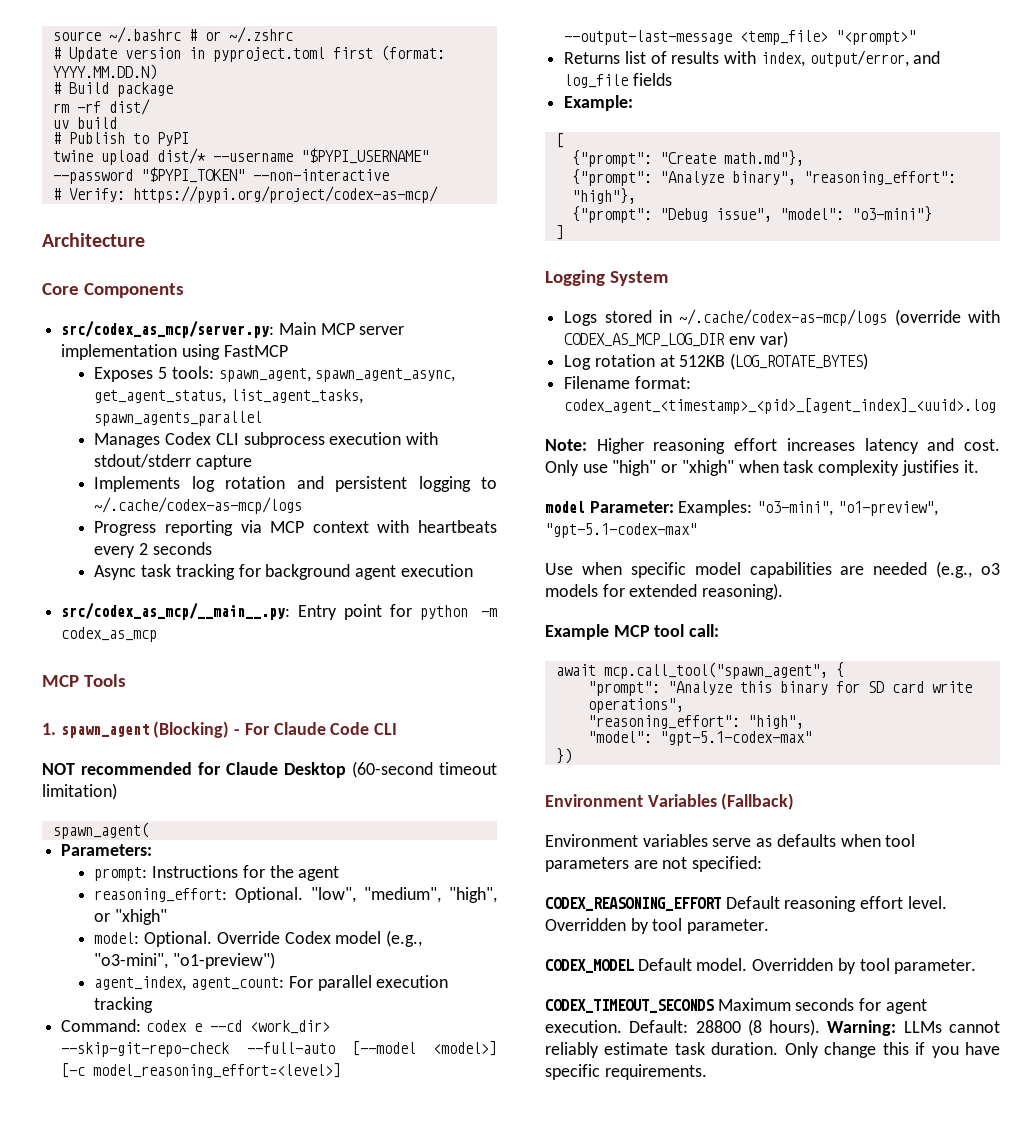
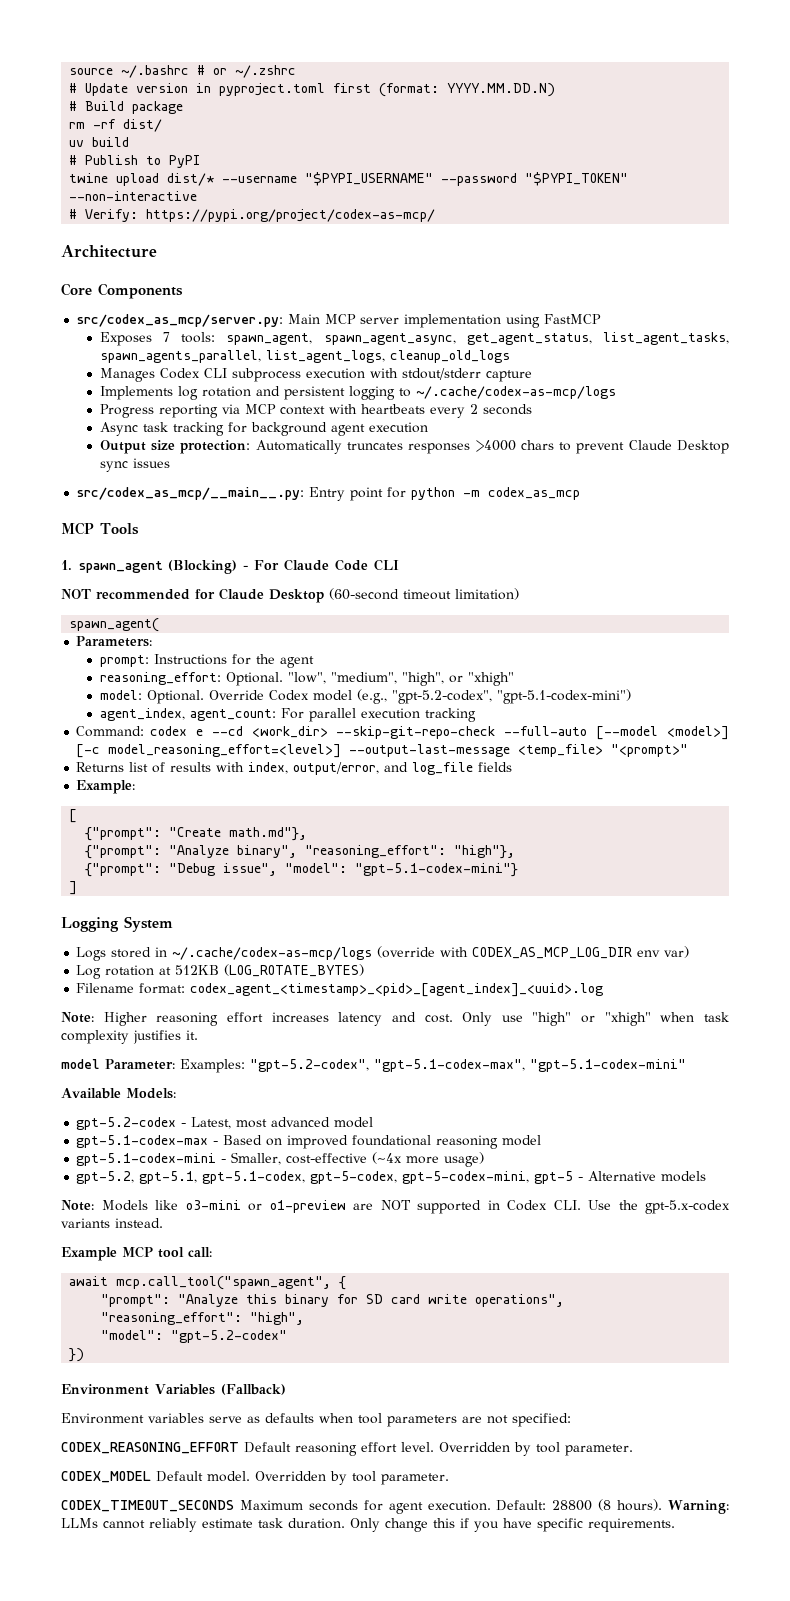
- Exposes 5 tools: spawn_agent, spawn_agent_async, get_agent_status, list_agent_tasks, spawn_agents_parallel
+ Exposes 7 tools: spawn_agent, spawn_agent_async, get_agent_status, list_agent_tasks, spawn_agents_parallel, list_agent_logs, cleanup_old_logs
+ Output size protection: Automatically truncates responses >4000 chars to prevent Claude Desktop sync issues
- Override Codex model (e.g., "o3-mini", "o1-preview")
+ Override Codex model (e.g., "gpt-5.2-codex", "gpt-5.1-codex-mini")
- {"prompt": "Debug issue", "model": "o3-mini"}
+ {"prompt": "Debug issue", "model": "gpt-5.1-codex-mini"}
- model Parameter: Examples: "o3-mini", "o1-preview", "gpt-5.1-codex-max"
- Use when specific model capabilities are needed (e.g., o3 models for extended reasoning).
+ model Parameter: Examples: "gpt-5.2-codex", "gpt-5.1-codex-max", "gpt-5.1-codex-mini"
+ Available Models:
+ gpt-5.2-codex - Latest, most advanced model
+ gpt-5.1-codex-max - Based on improved foundational reasoning model
+ gpt-5.1-codex-mini - Smaller, cost-effective (~4x more usage)
+ gpt-5.2, gpt-5.1, gpt-5.1-codex, gpt-5-codex, gpt-5-codex-mini, gpt-5 - Alternative models
+ Note: Models like o3-mini or o1-preview are NOT supported in Codex CLI. Use the gpt-5.x-codex variants instead.
- "model": "gpt-5.1-codex-max"
+ "model": "gpt-5.2-codex"

